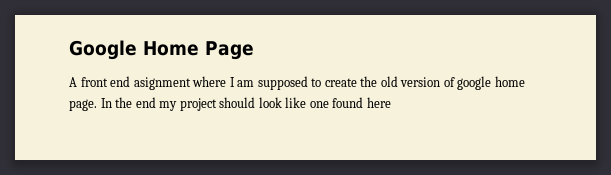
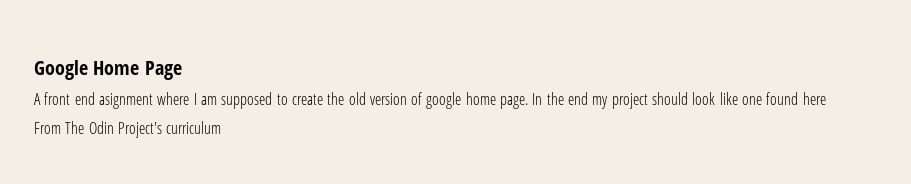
+ From The Odin Project's curriculum

